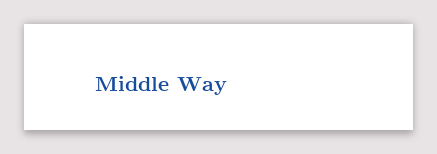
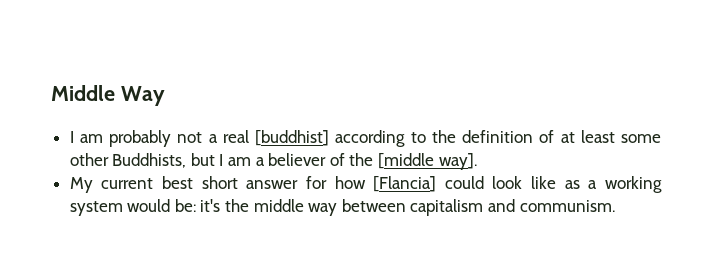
+ I am probably not a real [buddhist] according to the definition of at least some other Buddhists, but I am a believer of the [middle way].
+ My current best short answer for how [Flancia] could look like as a working system would be: it's the middle way between capitalism and communism.

